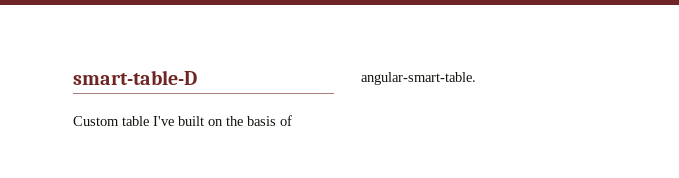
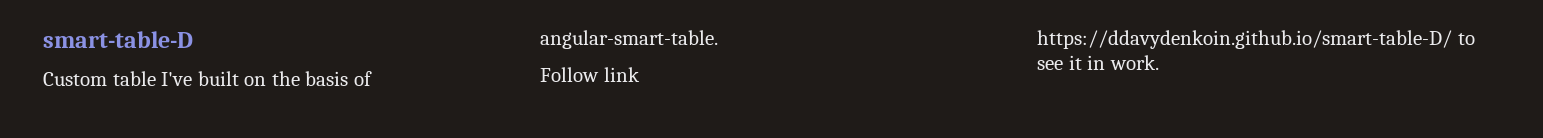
+ Follow link https://ddavydenkoin.github.io/smart-table-D/ to see it in work.

